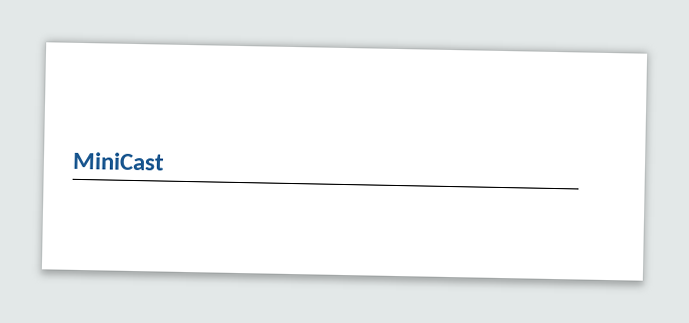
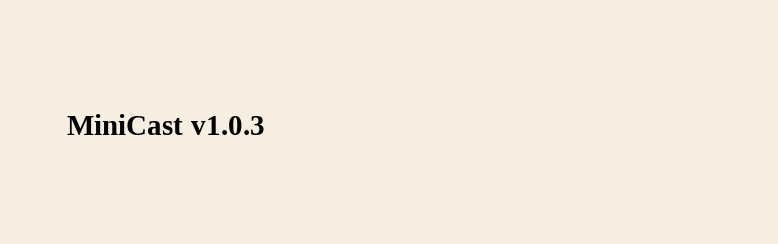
- MiniCast
+ MiniCast v1.0.3

